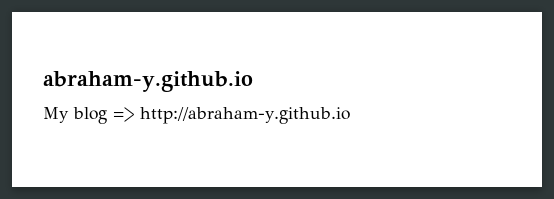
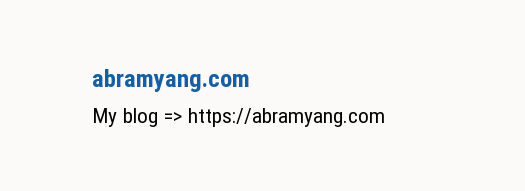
- abraham-y.github.io
+ abramyang.com
- My blog => http://abraham-y.github.io
+ My blog => https://abramyang.com

